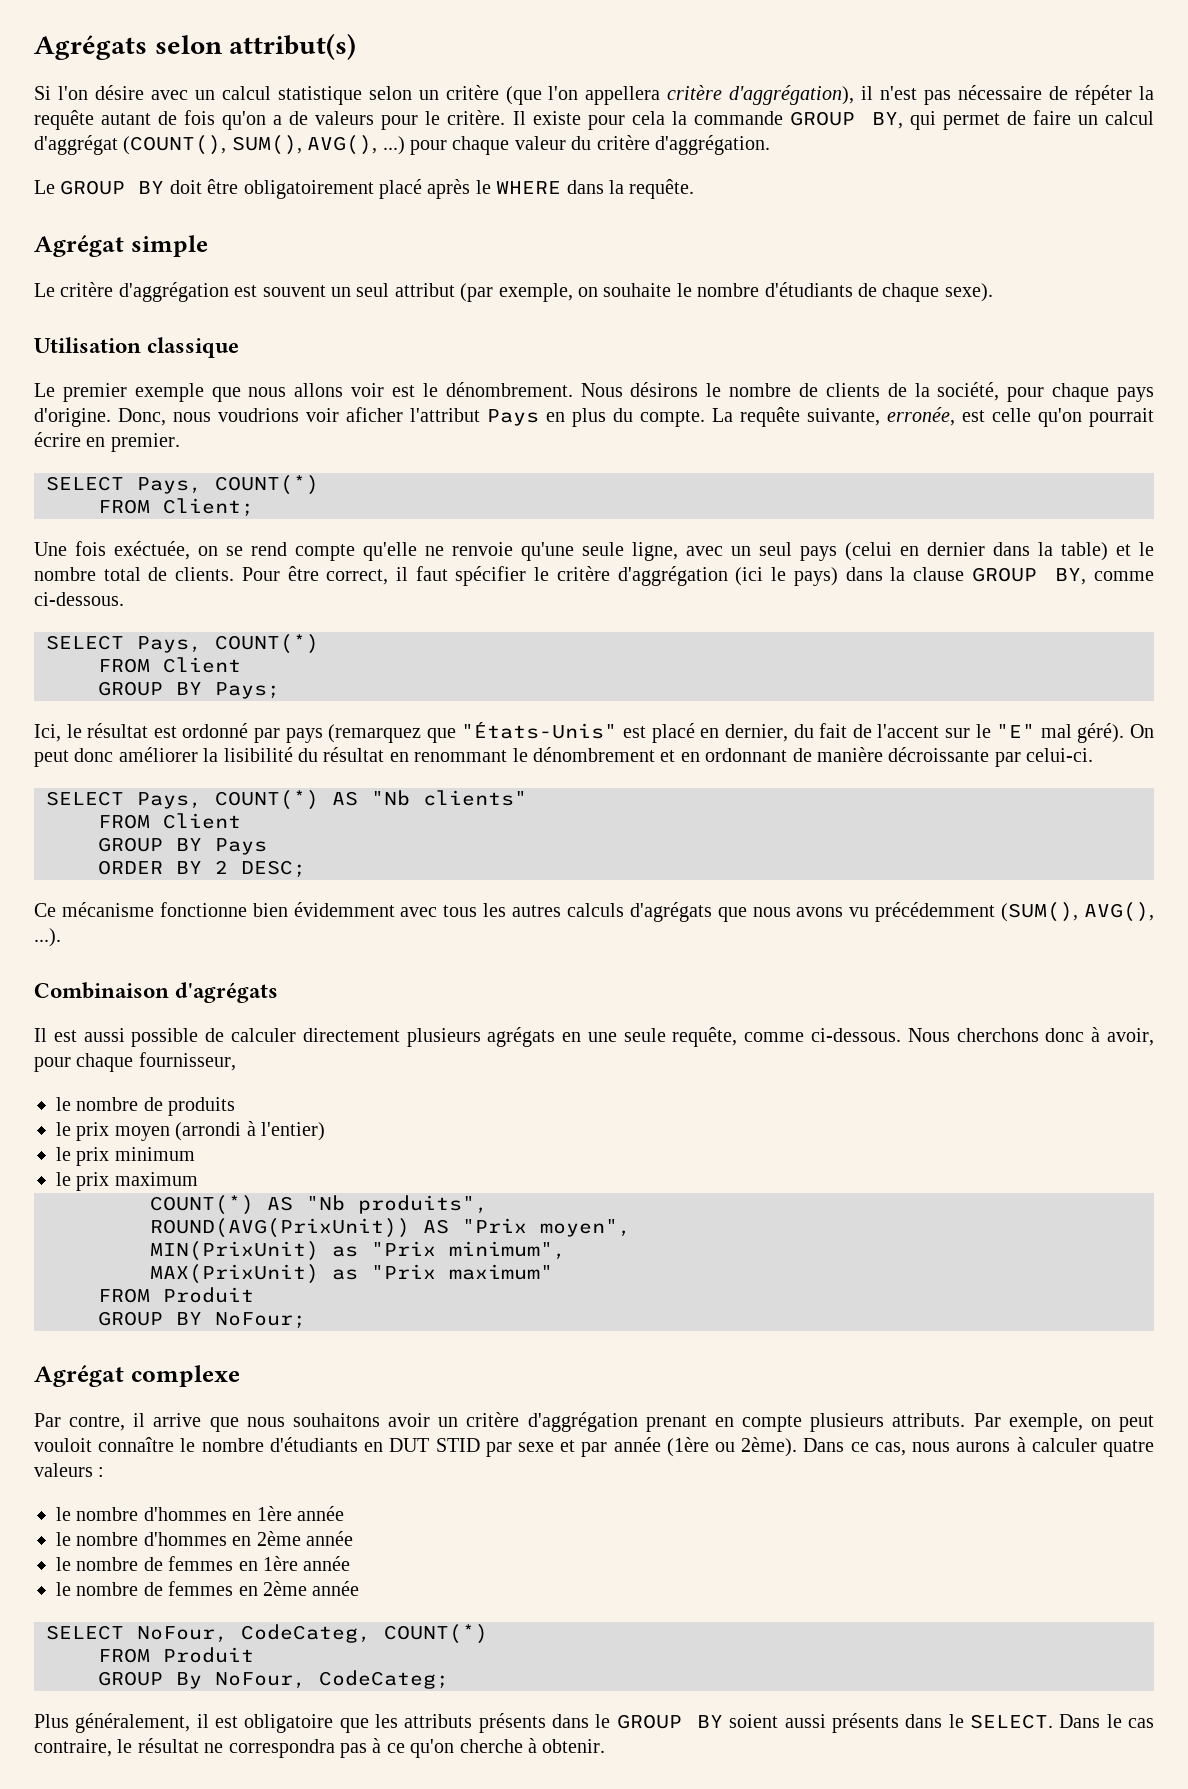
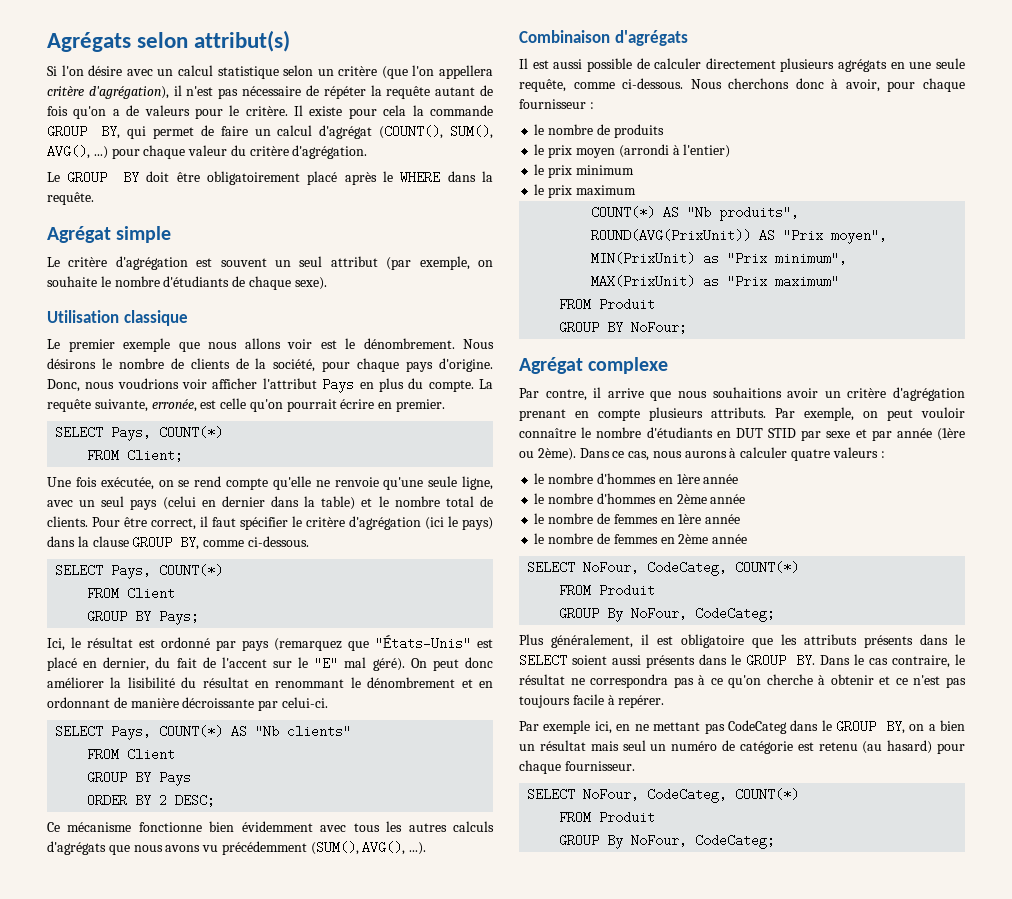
- Si l'on désire avec un calcul statistique selon un critère (que l'on appellera critère d'aggrégation), il n'est pas nécessaire de répéter la requête autant de fois qu'on a de valeurs pour le critère.
+ Si l'on désire avec un calcul statistique selon un critère (que l'on appellera critère d'agrégation), il n'est pas nécessaire de répéter la requête autant de fois qu'on a de valeurs pour le critère.
- Il existe pour cela la commande GROUP BY, qui permet de faire un calcul d'aggrégat (COUNT(), SUM(), AVG(), ...) pour chaque valeur du critère d'aggrégation.
+ Il existe pour cela la commande GROUP BY, qui permet de faire un calcul d'agrégat (COUNT(), SUM(), AVG(), ...) pour chaque valeur du critère d'agrégation.
- Le critère d'aggrégation est souvent un seul attribut (par exemple, on souhaite le nombre d'étudiants de chaque sexe).
+ Le critère d'agrégation est souvent un seul attribut (par exemple, on souhaite le nombre d'étudiants de chaque sexe).
- Donc, nous voudrions voir aficher l'attribut Pays en plus du compte.
+ Donc, nous voudrions voir afficher l'attribut Pays en plus du compte.
- Une fois exéctuée, on se rend compte qu'elle ne renvoie qu'une seule ligne, avec un seul pays (celui en dernier dans la table) et le nombre total de clients.
+ Une fois exécutée, on se rend compte qu'elle ne renvoie qu'une seule ligne, avec un seul pays (celui en dernier dans la table) et le nombre total de clients.
- Pour être correct, il faut spécifier le critère d'aggrégation (ici le pays) dans la clause GROUP BY, comme ci-dessous.
+ Pour être correct, il faut spécifier le critère d'agrégation (ici le pays) dans la clause GROUP BY, comme ci-dessous.
- Nous cherchons donc à avoir, pour chaque fournisseur,
+ Nous cherchons donc à avoir, pour chaque fournisseur :
- Par contre, il arrive que nous souhaitons avoir un critère d'aggrégation prenant en compte plusieurs attributs.
+ Par contre, il arrive que nous souhaitions avoir un critère d'agrégation prenant en compte plusieurs attributs.
- Par exemple, on peut vouloit connaître le nombre d'étudiants en DUT STID par sexe et par année (1ère ou 2ème).
+ Par exemple, on peut vouloir connaître le nombre d'étudiants en DUT STID par sexe et par année (1ère ou 2ème).
- Plus généralement, il est obligatoire que les attributs présents dans le GROUP BY soient aussi présents dans le SELECT. Dans le cas contraire, le résultat ne correspondra pas à ce qu'on cherche à obtenir.
+ Plus généralement, il est obligatoire que les attributs présents dans le SELECT soient aussi présents dans le GROUP BY. Dans le cas contraire, le résultat ne correspondra pas à ce qu'on cherche à obtenir et ce n'est pas toujours facile à repérer.
+ Par exemple ici, en ne mettant pas CodeCateg dans le GROUP BY, on a bien un résultat mais seul un numéro de catégorie est retenu (au hasard) pour chaque fournisseur.
+ SELECT NoFour, CodeCateg, COUNT(*)
+ FROM Produit
+ GROUP By NoFour, CodeCateg;

